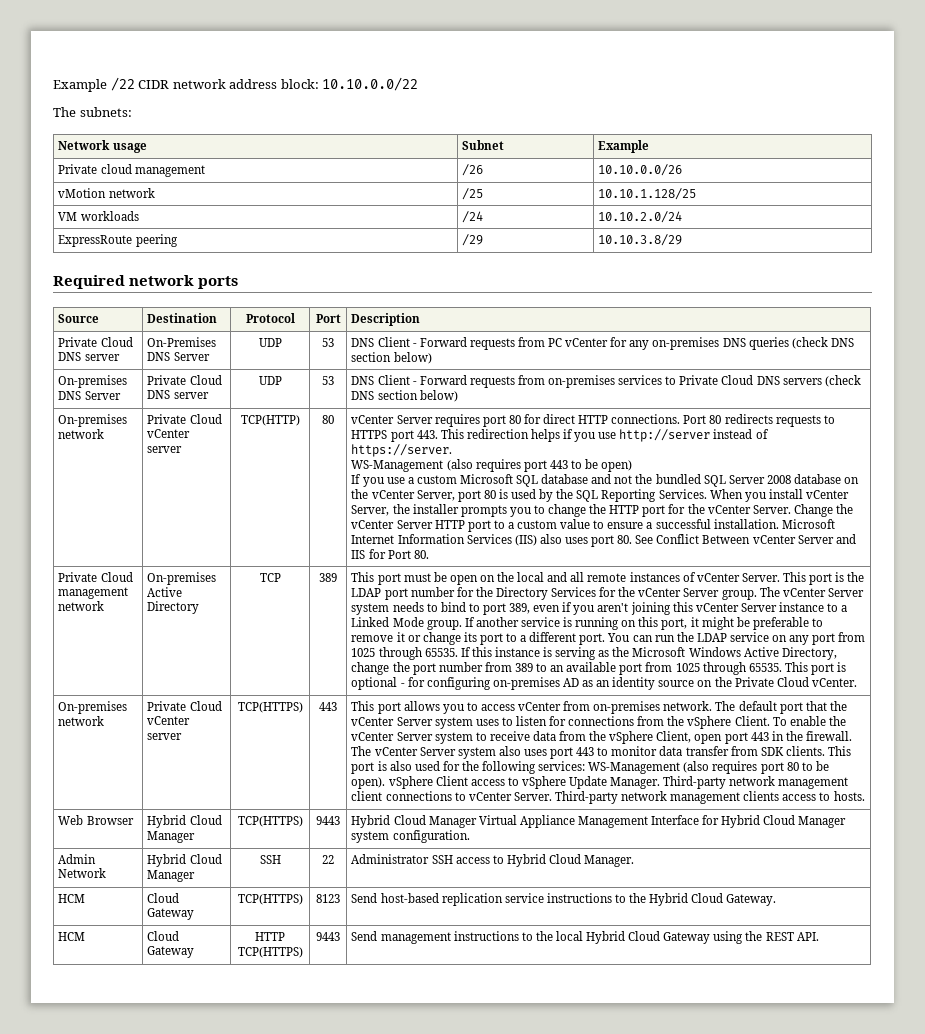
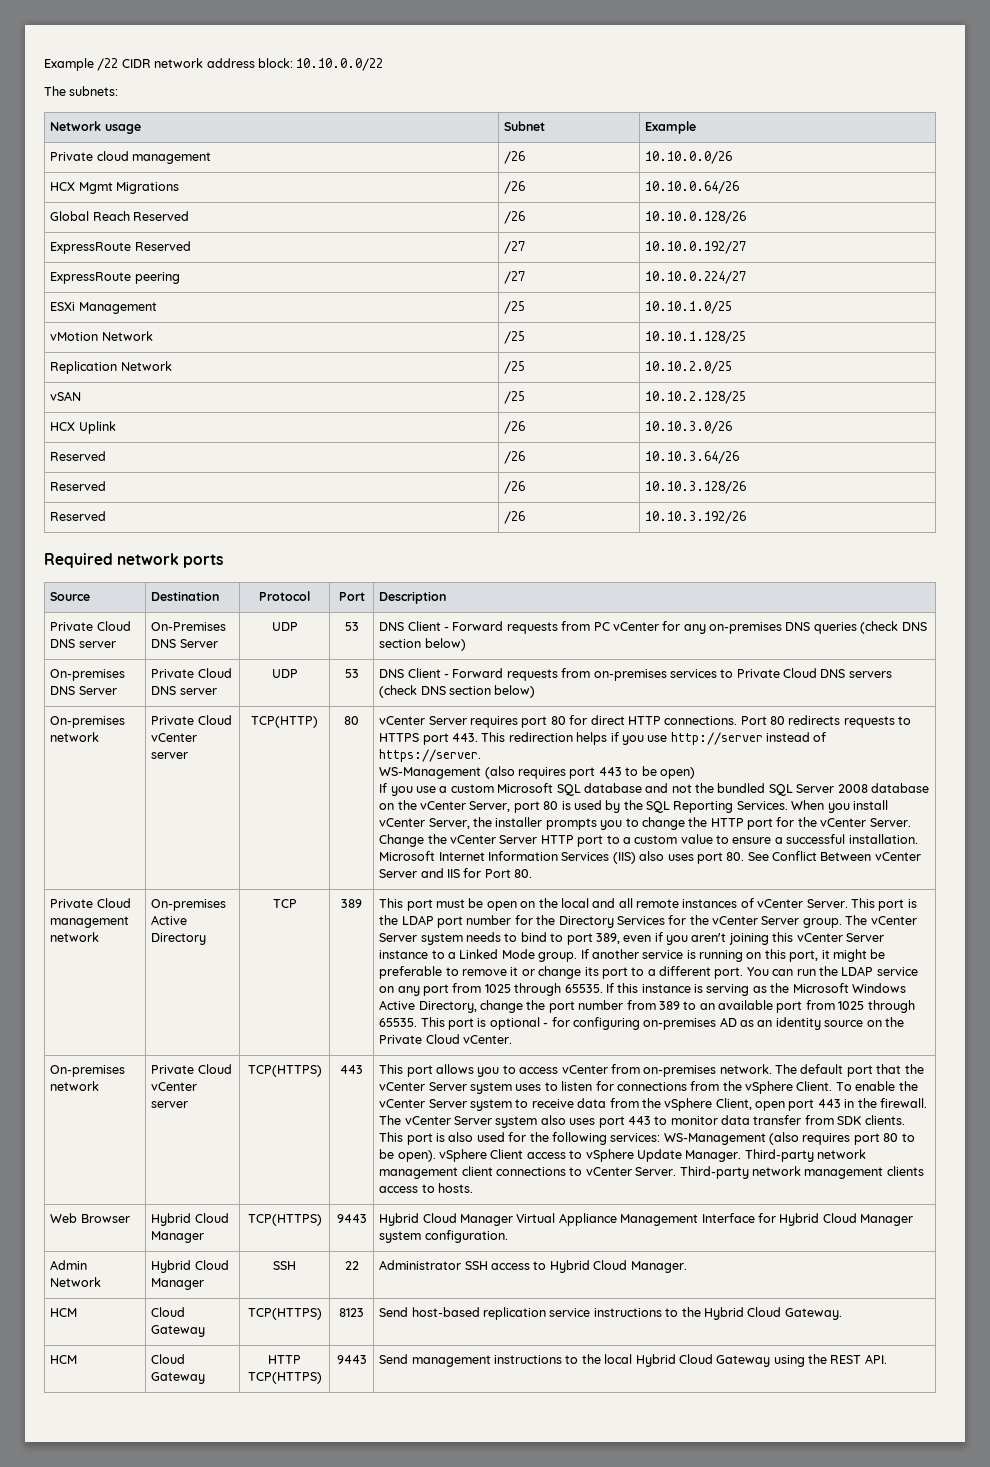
+ HCX Mgmt Migrations | /26 | 10.10.0.64/26
+ Global Reach Reserved | /26 | 10.10.0.128/26
+ ExpressRoute Reserved | /27 | 10.10.0.192/27
+ ExpressRoute peering | /27 | 10.10.0.224/27
+ ESXi Management | /25 | 10.10.1.0/25
- vMotion network | /25 | 10.10.1.128/25
+ vMotion Network | /25 | 10.10.1.128/25
- VM workloads | /24 | 10.10.2.0/24
- ExpressRoute peering | /29 | 10.10.3.8/29
+ Replication Network | /25 | 10.10.2.0/25
+ vSAN | /25 | 10.10.2.128/25
+ HCX Uplink | /26 | 10.10.3.0/26
+ Reserved | /26 | 10.10.3.64/26
+ Reserved | /26 | 10.10.3.128/26
+ Reserved | /26 | 10.10.3.192/26

